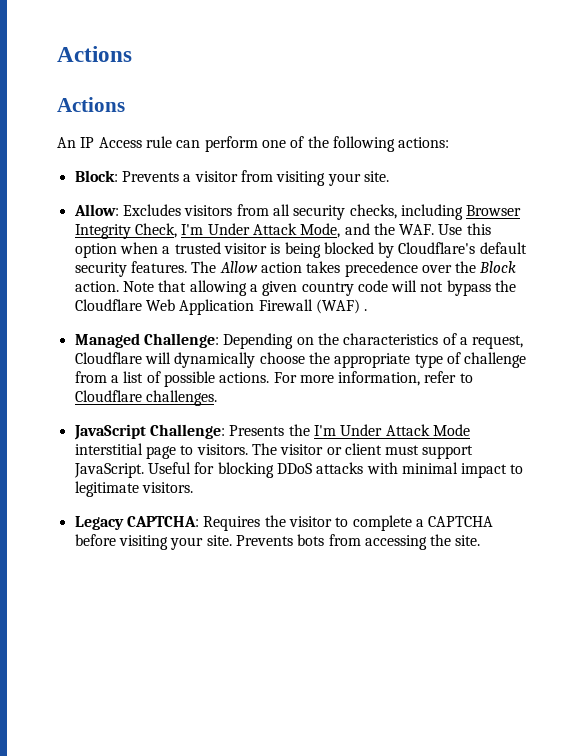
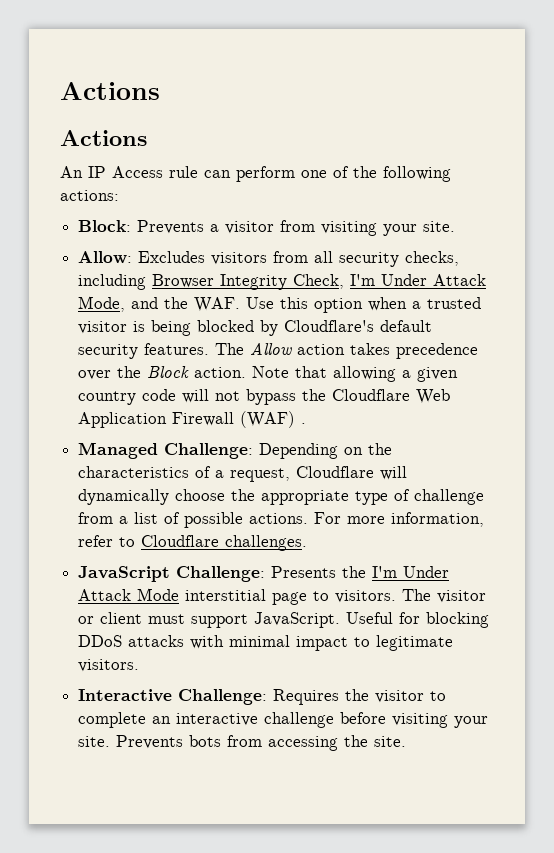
- Legacy CAPTCHA: Requires the visitor to complete a CAPTCHA before visiting your site.
+ Interactive Challenge: Requires the visitor to complete an interactive challenge before visiting your site.

